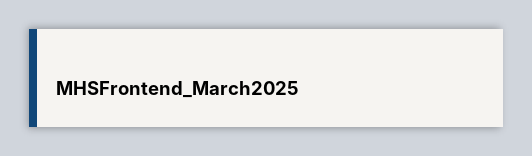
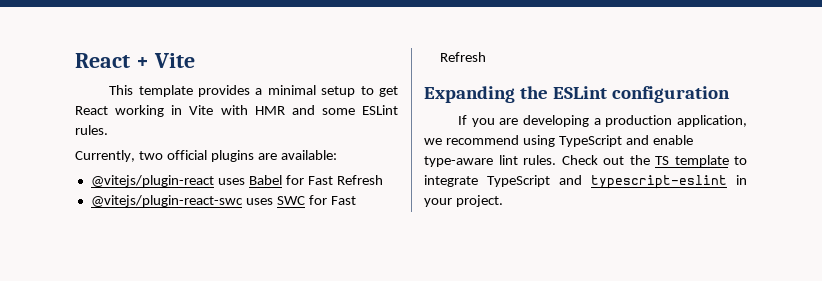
- MHSFrontend_March2025
+ React + Vite
+ This template provides a minimal setup to get React working in Vite with HMR and some ESLint rules.
+ Currently, two official plugins are available:
+ @vitejs/plugin-react uses Babel for Fast Refresh
+ @vitejs/plugin-react-swc uses SWC for Fast Refresh
+ Expanding the ESLint configuration
+ If you are developing a production application, we recommend using TypeScript and enable type-aware lint rules. Check out the TS template to integrate TypeScript and typescript-eslint in your project.

